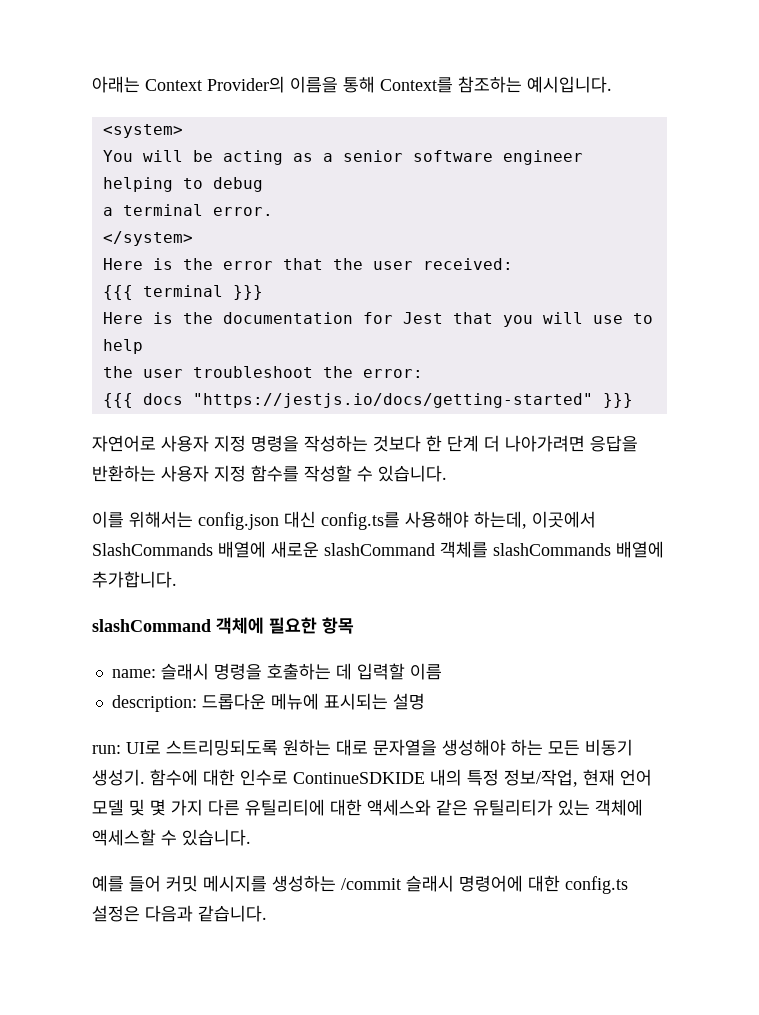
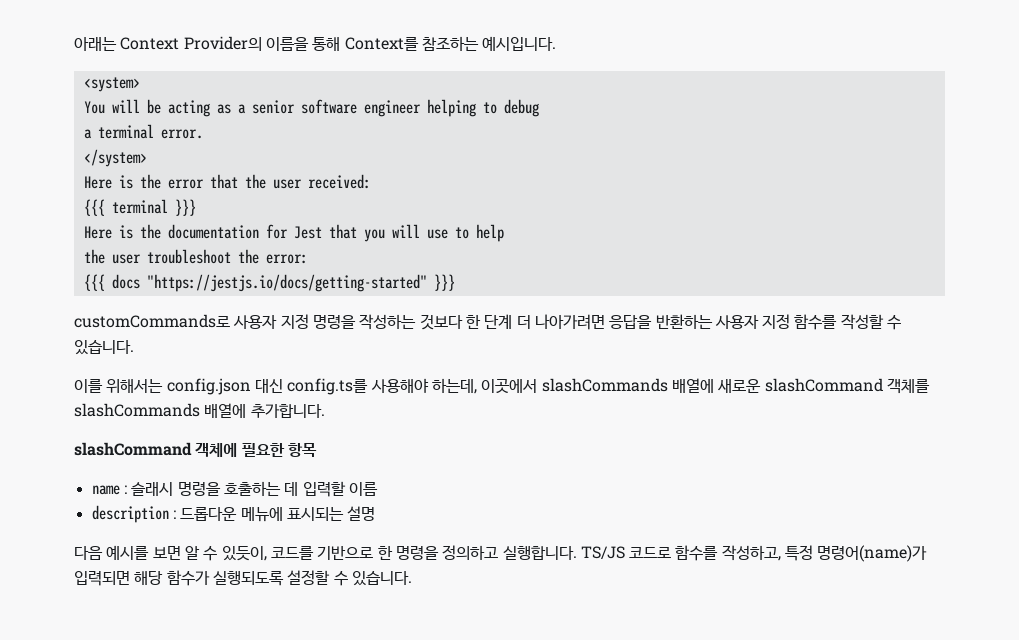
- 자연어로 사용자 지정 명령을 작성하는 것보다 한 단계 더 나아가려면 응답을 반환하는 사용자 지정 함수를 작성할 수 있습니다.
+ customCommands로 사용자 지정 명령을 작성하는 것보다 한 단계 더 나아가려면 응답을 반환하는 사용자 지정 함수를 작성할 수 있습니다.
- 이를 위해서는 config.json 대신 config.ts를 사용해야 하는데, 이곳에서 SlashCommands 배열에 새로운 slashCommand 객체를 slashCommands 배열에 추가합니다.
+ 이를 위해서는 config.json 대신 config.ts를 사용해야 하는데, 이곳에서 slashCommands 배열에 새로운 slashCommand 객체를 slashCommands 배열에 추가합니다.
- name: 슬래시 명령을 호출하는 데 입력할 이름
+ name : 슬래시 명령을 호출하는 데 입력할 이름
- description: 드롭다운 메뉴에 표시되는 설명
+ description : 드롭다운 메뉴에 표시되는 설명
- run: UI로 스트리밍되도록 원하는 대로 문자열을 생성해야 하는 모든 비동기 생성기. 함수에 대한 인수로 ContinueSDKIDE 내의 특정 정보/작업, 현재 언어 모델 및 몇 가지 다른 유틸리티에 대한 액세스와 같은 유틸리티가 있는 객체에 액세스할 수 있습니다.
- 예를 들어 커밋 메시지를 생성하는 /commit 슬래시 명령어에 대한 config.ts 설정은 다음과 같습니다.
+ 다음 예시를 보면 알 수 있듯이, 코드를 기반으로 한 명령을 정의하고 실행합니다. TS/JS 코드로 함수를 작성하고, 특정 명령어(name)가 입력되면 해당 함수가 실행되도록 설정할 수 있습니다.

